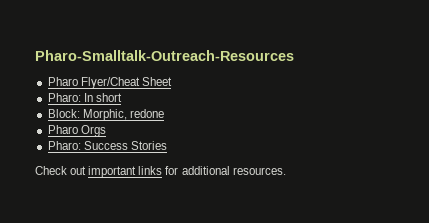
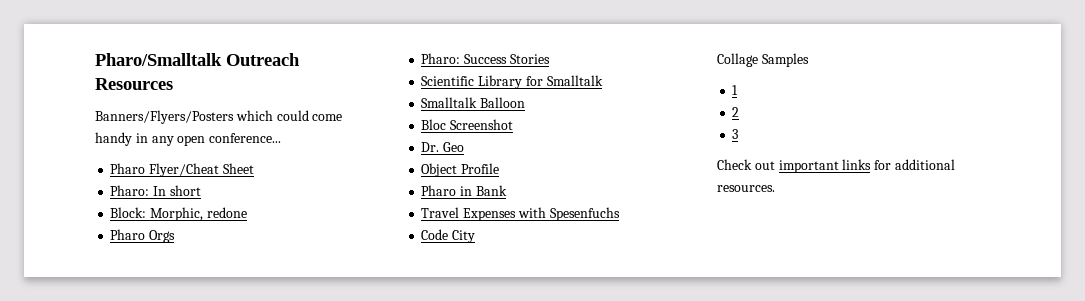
- Pharo-Smalltalk-Outreach-Resources
+ Pharo/Smalltalk Outreach Resources
+ Banners/Flyers/Posters which could come handy in any open conference...
+ Scientific Library for Smalltalk
+ Smalltalk Balloon
+ Bloc Screenshot
+ Dr. Geo
+ Object Profile
+ Pharo in Bank
+ Travel Expenses with Spesenfuchs
+ Code City
+ Collage Samples
+ 1
+ 2
+ 3

